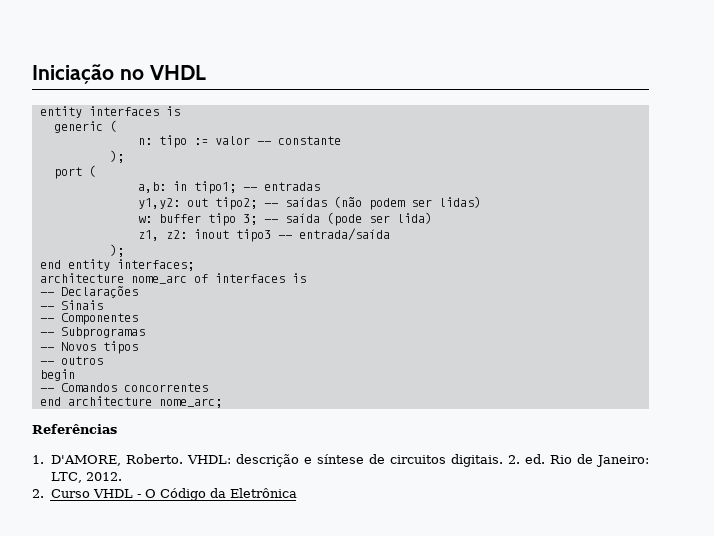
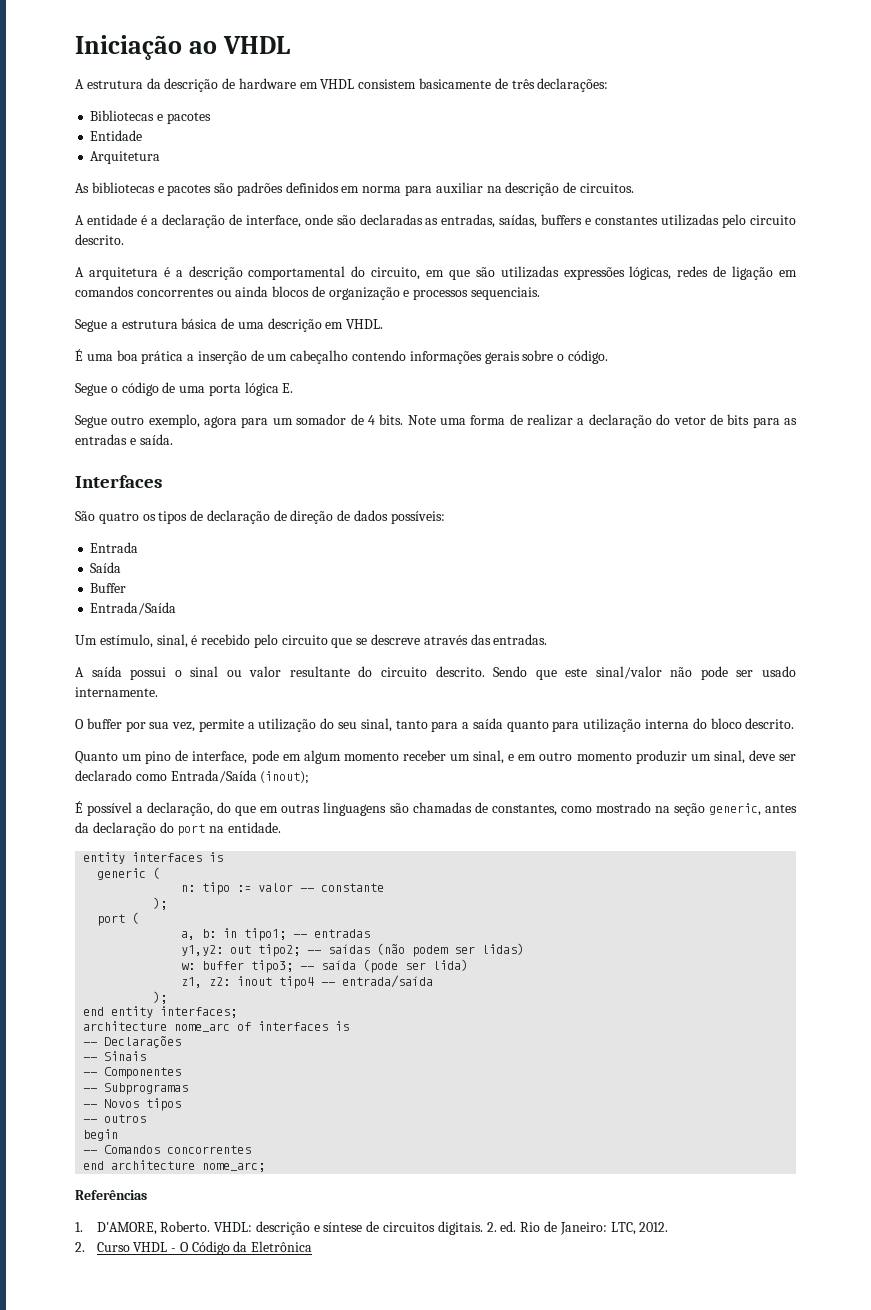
- Iniciação no VHDL
+ Iniciação ao VHDL
+ A estrutura da descrição de hardware em VHDL consistem basicamente de três declarações:
+ Bibliotecas e pacotes
+ Entidade
+ Arquitetura
+ As bibliotecas e pacotes são padrões definidos em norma para auxiliar na descrição de circuitos.
+ A entidade é a declaração de interface, onde são declaradas as entradas, saídas, buffers e constantes utilizadas pelo circuito descrito.
+ A arquitetura é a descrição comportamental do circuito, em que são utilizadas expressões lógicas, redes de ligação em comandos concorrentes ou ainda blocos de organização e processos sequenciais.
+ Segue a estrutura básica de uma descrição em VHDL.
+ É uma boa prática a inserção de um cabeçalho contendo informações gerais sobre o código.
+ Segue o código de uma porta lógica E.
+ Segue outro exemplo, agora para um somador de 4 bits. Note uma forma de realizar a declaração do vetor de bits para as entradas e saída.
+ Interfaces
+ São quatro os tipos de declaração de direção de dados possíveis:
+ Entrada
+ Saída
+ Buffer
+ Entrada/Saída
+ Um estímulo, sinal, é recebido pelo circuito que se descreve através das entradas.
+ A saída possui o sinal ou valor resultante do circuito descrito. Sendo que este sinal/valor não pode ser usado internamente.
+ O buffer por sua vez, permite a utilização do seu sinal, tanto para a saída quanto para utilização interna do bloco descrito.
+ Quanto um pino de interface, pode em algum momento receber um sinal, e em outro momento produzir um sinal, deve ser declarado como Entrada/Saída (inout);
+ É possível a declaração, do que em outras linguagens são chamadas de constantes, como mostrado na seção generic, antes da declaração do port na entidade.
- a,b: in tipo1; -- entradas
+ a, b: in tipo1; -- entradas
- w: buffer tipo 3; -- saída (pode ser lida)
+ w: buffer tipo3; -- saída (pode ser lida)
- z1, z2: inout tipo3 -- entrada/saída
+ z1, z2: inout tipo4 -- entrada/saída

